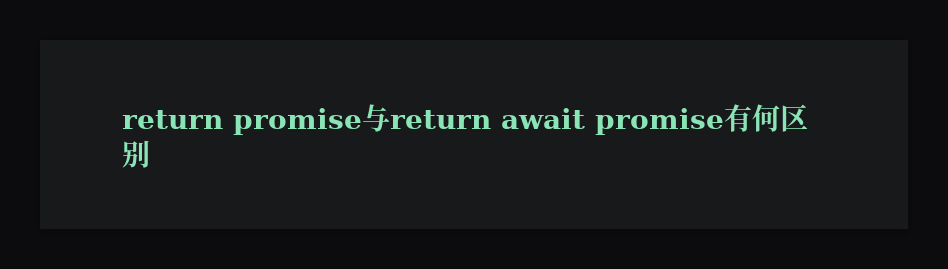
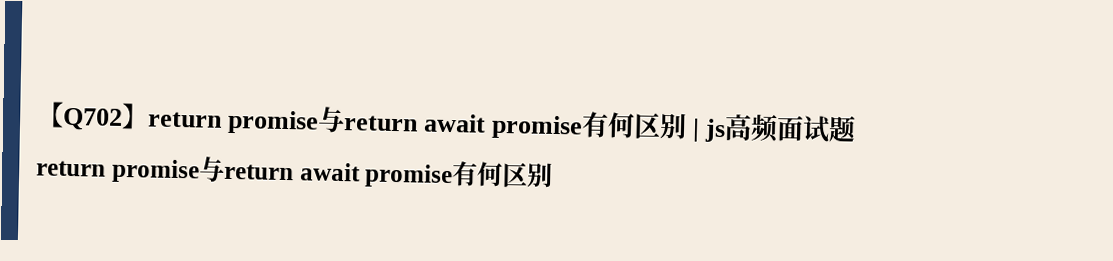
+ 【Q702】return promise与return await promise有何区别 | js高频面试题

